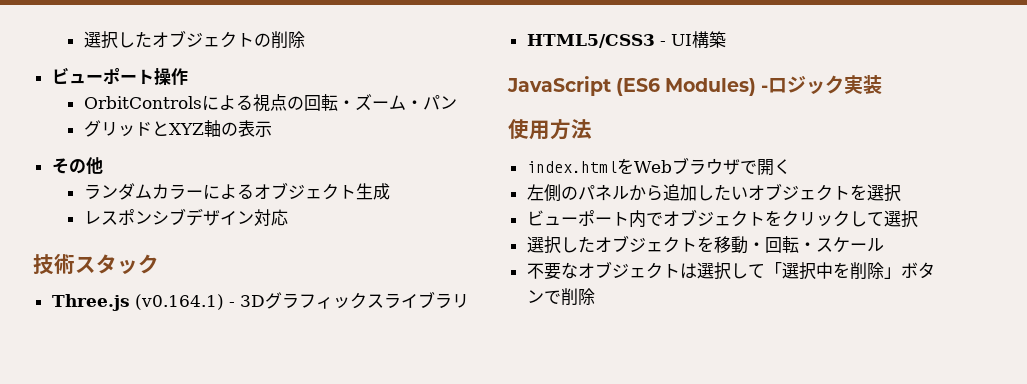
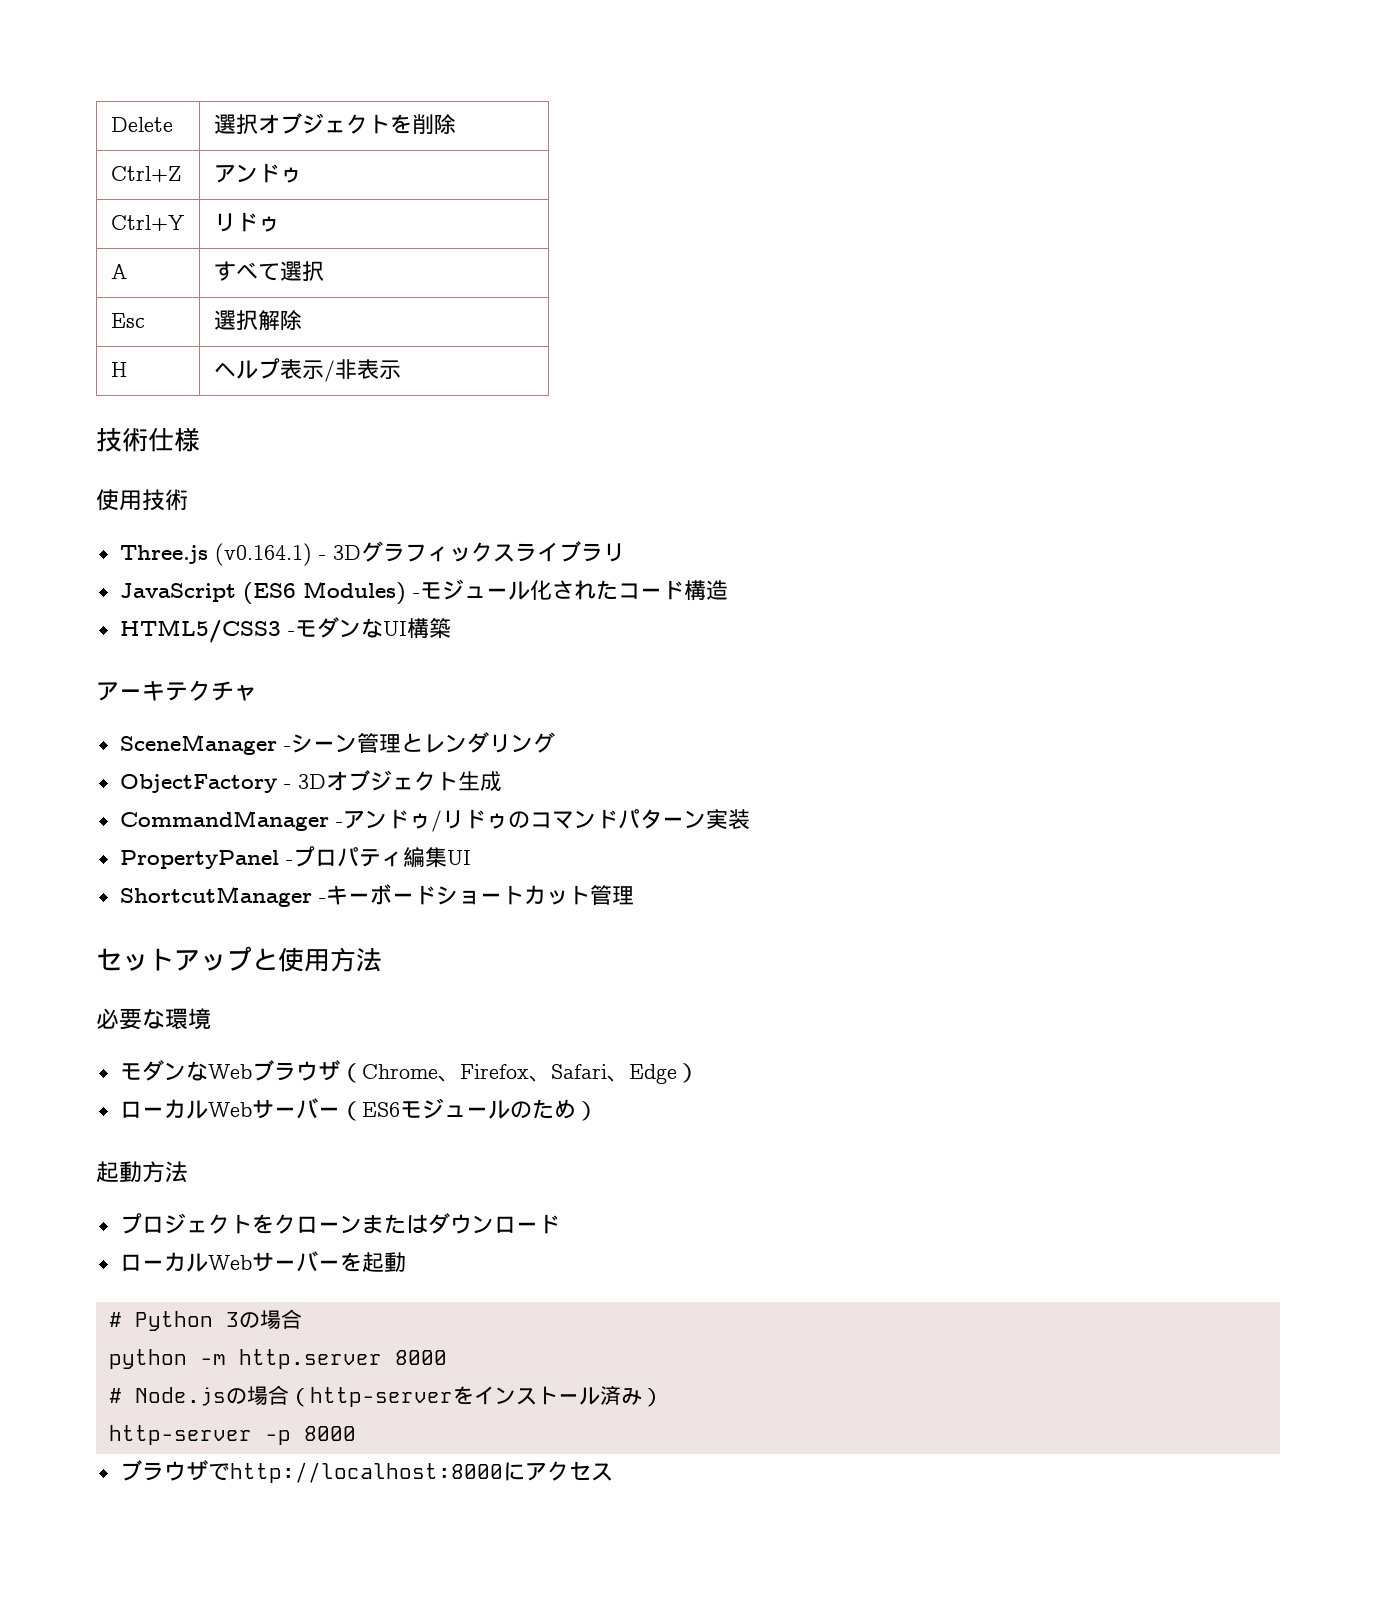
- 選択したオブジェクトの削除
- ビューポート操作
- OrbitControlsによる視点の回転・ズーム・パン
- グリッドとXYZ軸の表示
- その他
- ランダムカラーによるオブジェクト生成
- レスポンシブデザイン対応
- 技術スタック
+ Delete | 選択オブジェクトを削除
+ Ctrl+Z | アンドゥ
+ Ctrl+Y | リドゥ
+ A | すべて選択
+ Esc | 選択解除
+ H | ヘルプ表示/非表示
+ 技術仕様
+ 使用技術
+ JavaScript (ES6 Modules) -モジュール化されたコード構造
- HTML5/CSS3 - UI構築
+ HTML5/CSS3 -モダンなUI構築
- JavaScript (ES6 Modules) -ロジック実装
- 使用方法
- index.htmlをWebブラウザで開く
- 左側のパネルから追加したいオブジェクトを選択
- ビューポート内でオブジェクトをクリックして選択
- 選択したオブジェクトを移動・回転・スケール
- 不要なオブジェクトは選択して「選択中を削除」ボタンで削除
+ アーキテクチャ
+ SceneManager -シーン管理とレンダリング
+ ObjectFactory - 3Dオブジェクト生成
+ CommandManager -アンドゥ/リドゥのコマンドパターン実装
+ PropertyPanel -プロパティ編集UI
+ ShortcutManager -キーボードショートカット管理
+ セットアップと使用方法
+ 必要な環境
+ モダンなWebブラウザ（Chrome、Firefox、Safari、Edge）
+ ローカルWebサーバー（ES6モジュールのため）
+ 起動方法
+ プロジェクトをクローンまたはダウンロード
+ ローカルWebサーバーを起動
+ # Python 3の場合
+ python -m http.server 8000
+ # Node.jsの場合（http-serverをインストール済み）
+ http-server -p 8000
+ ブラウザでhttp://localhost:8000にアクセス

